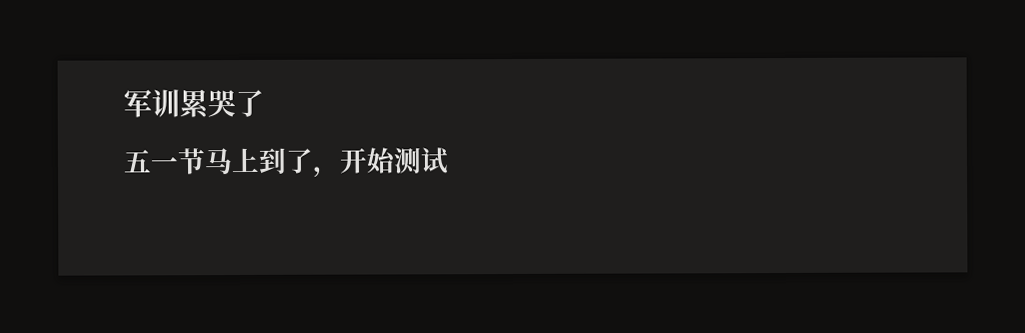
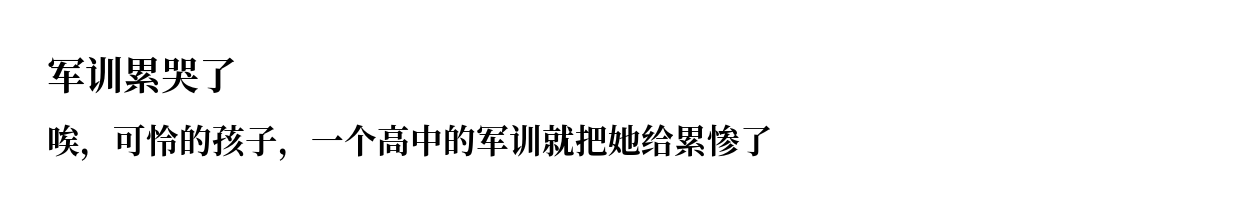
- 五一节马上到了，开始测试
+ 唉，可怜的孩子，一个高中的军训就把她给累惨了

